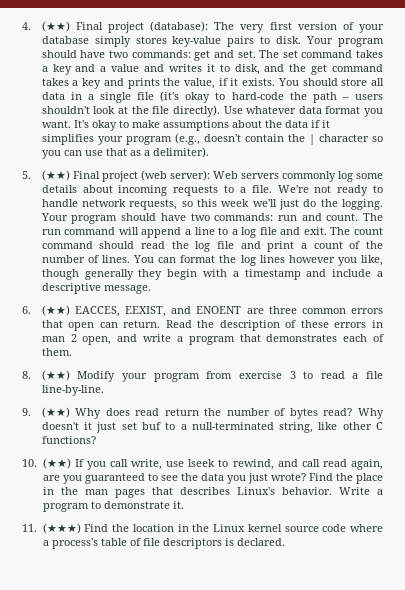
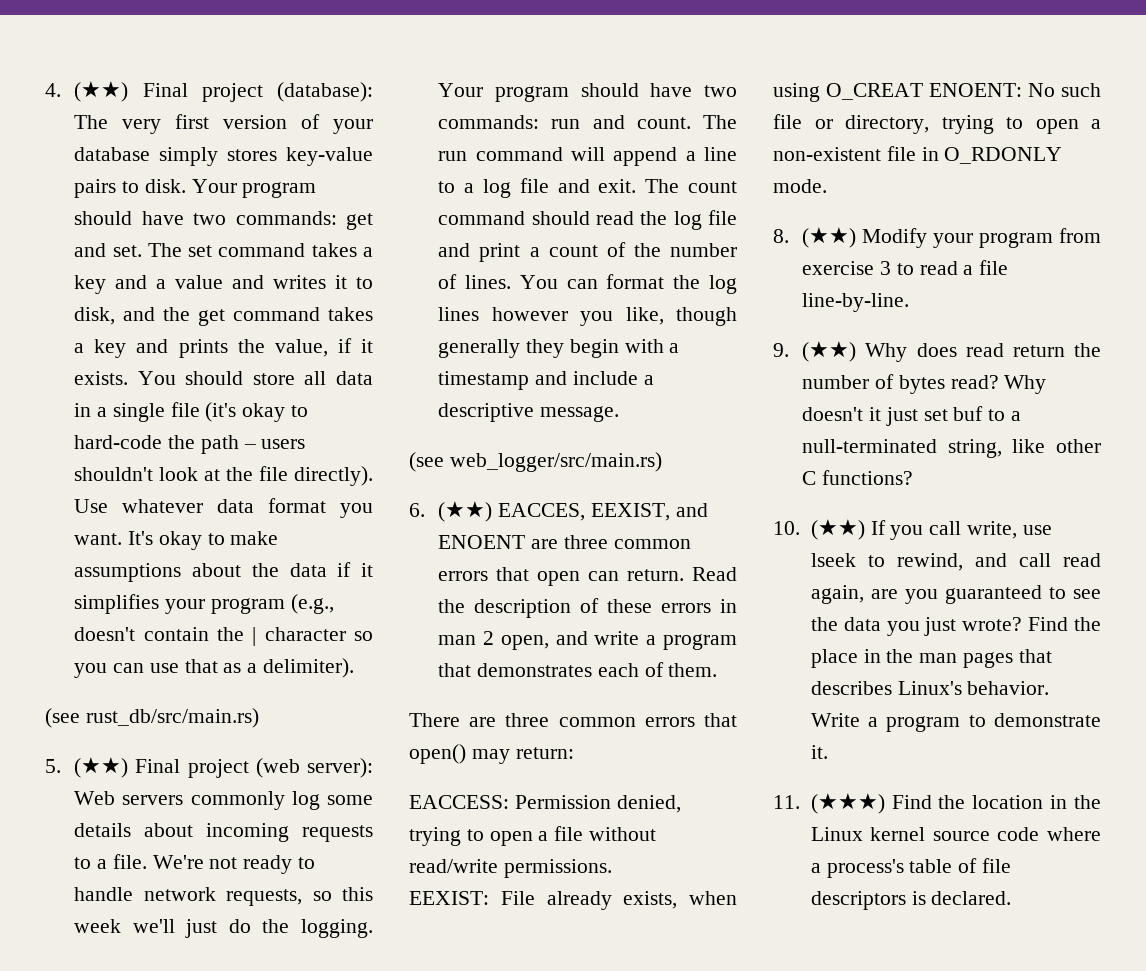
+ (see rust_db/src/main.rs)
+ (see web_logger/src/main.rs)
+ There are three common errors that open() may return:
+ EACCESS: Permission denied, trying to open a file without read/write permissions.
+ EEXIST: File already exists, when using O_CREAT ENOENT: No such file or directory, trying to open a non-existent file in O_RDONLY mode.

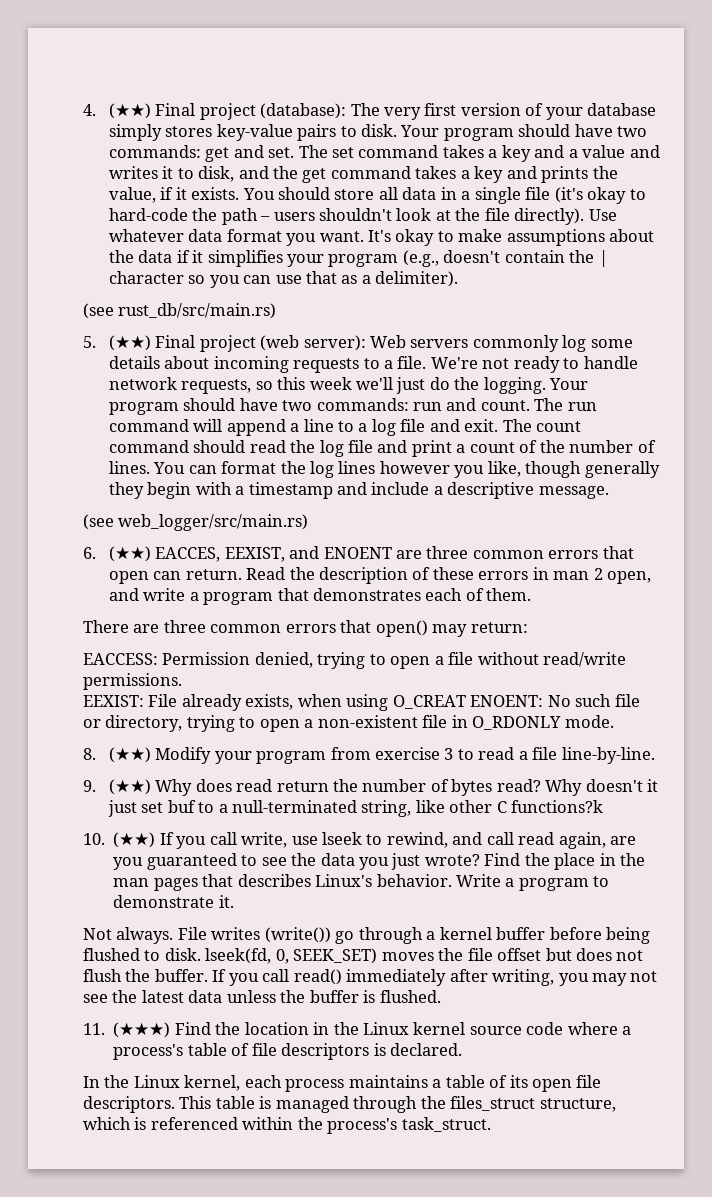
- Why doesn't it just set buf to a null-terminated string, like other C functions?
+ Why doesn't it just set buf to a null-terminated string, like other C functions?k
+ Not always. File writes (write()) go through a kernel buffer before being flushed to disk. lseek(fd, 0, SEEK_SET) moves the file offset but does not flush the buffer. If you call read() immediately after writing, you may not see the latest data unless the buffer is flushed.
+ In the Linux kernel, each process maintains a table of its open file descriptors. This table is managed through the files_struct structure, which is referenced within the process's task_struct.

